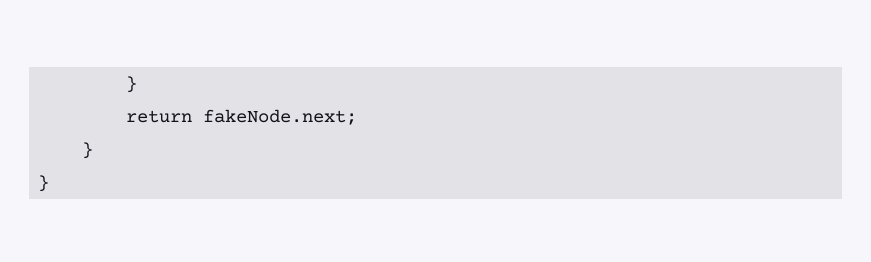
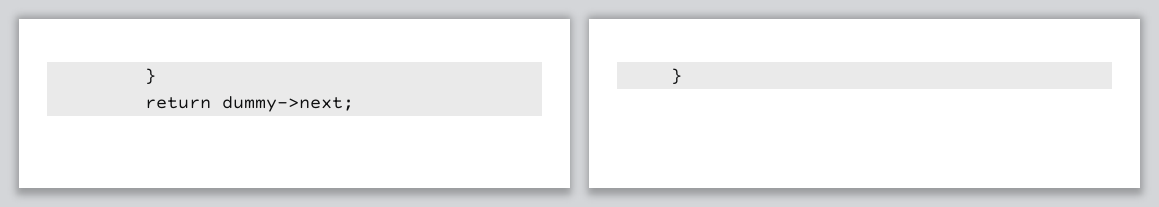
- return fakeNode.next;
- }
+ return dummy->next;

